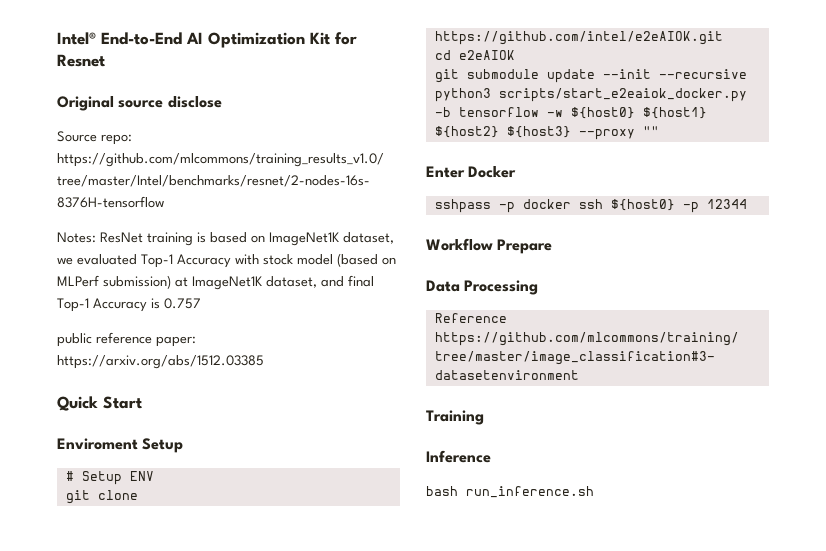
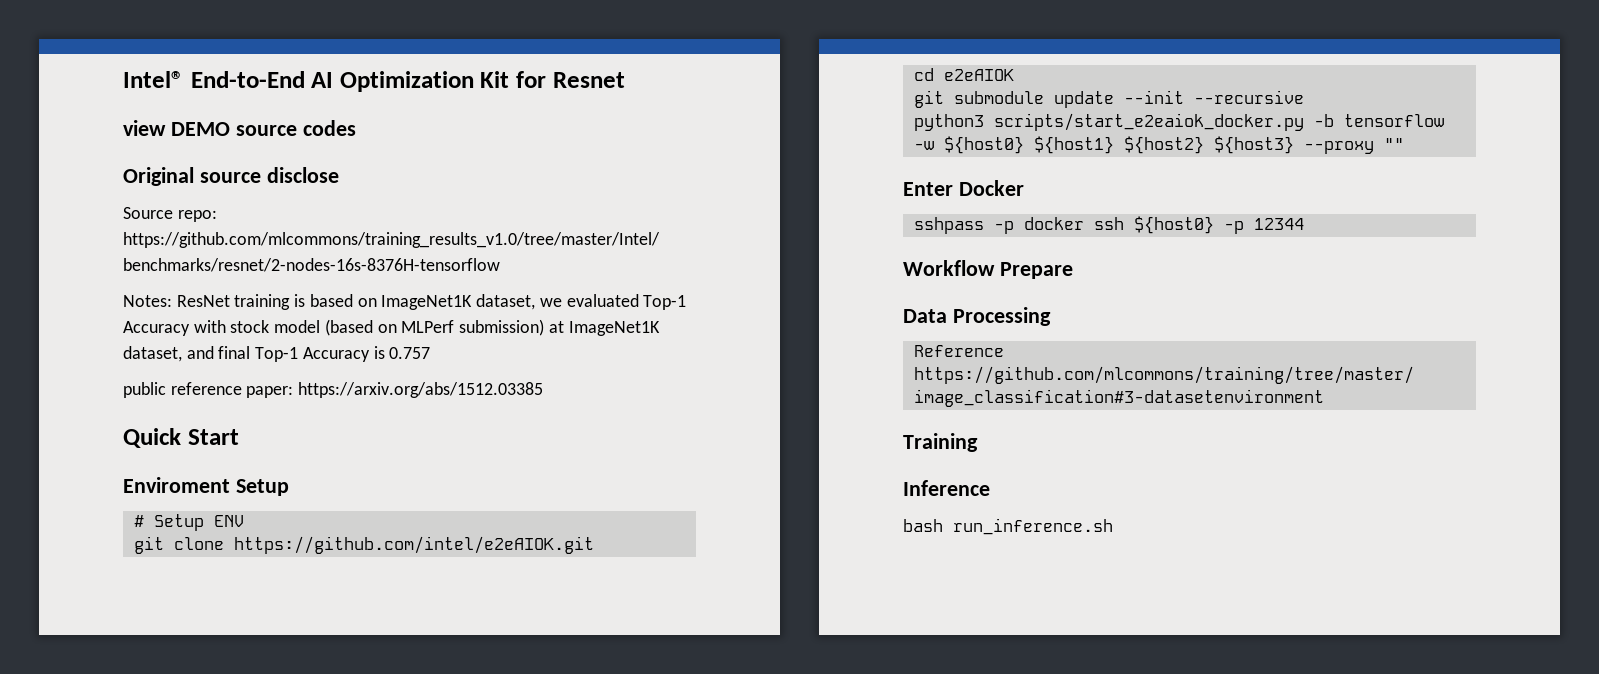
+ view DEMO source codes

